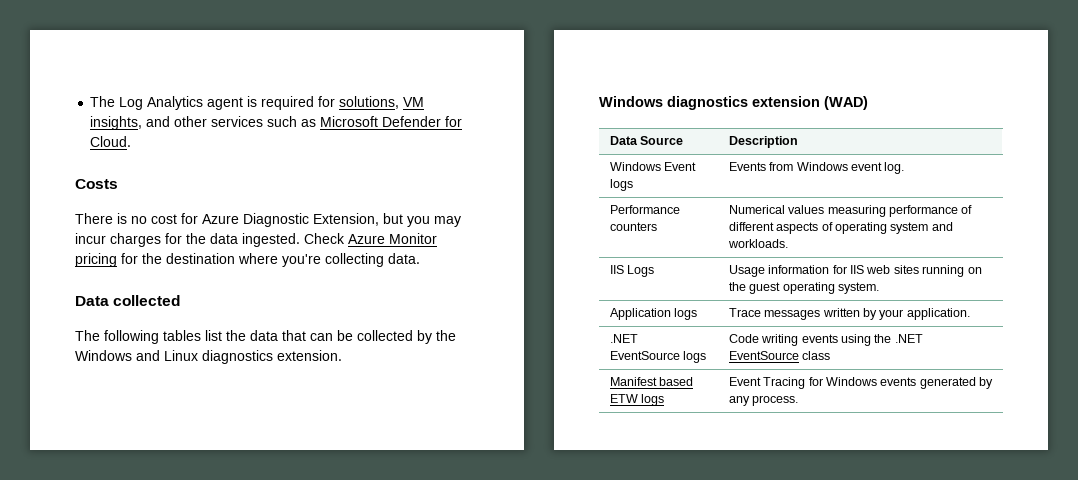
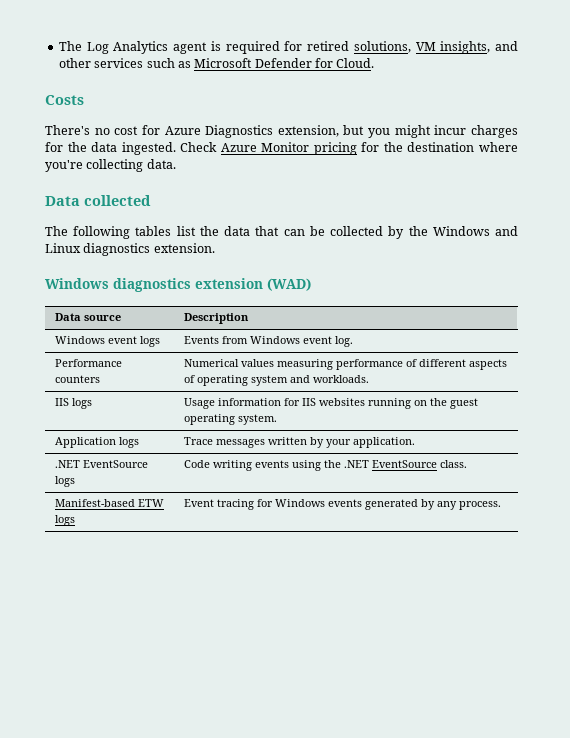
- The Log Analytics agent is required for solutions, VM insights, and other services such as Microsoft Defender for Cloud.
+ The Log Analytics agent is required for retired solutions, VM insights, and other services such as Microsoft Defender for Cloud.
- There is no cost for Azure Diagnostic Extension, but you may incur charges for the data ingested.
+ There's no cost for Azure Diagnostics extension, but you might incur charges for the data ingested.
- Data Source | Description
+ Data source | Description
- Windows Event logs | Events from Windows event log.
+ Windows event logs | Events from Windows event log.
- IIS Logs | Usage information for IIS web sites running on the guest operating system.
+ IIS logs | Usage information for IIS websites running on the guest operating system.
- .NET EventSource logs | Code writing events using the .NET EventSource class
- Manifest based ETW logs | Event Tracing for Windows events generated by any process.
+ .NET EventSource logs | Code writing events using the .NET EventSource class.
+ Manifest-based ETW logs | Event tracing for Windows events generated by any process.

